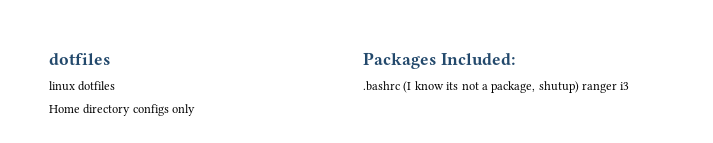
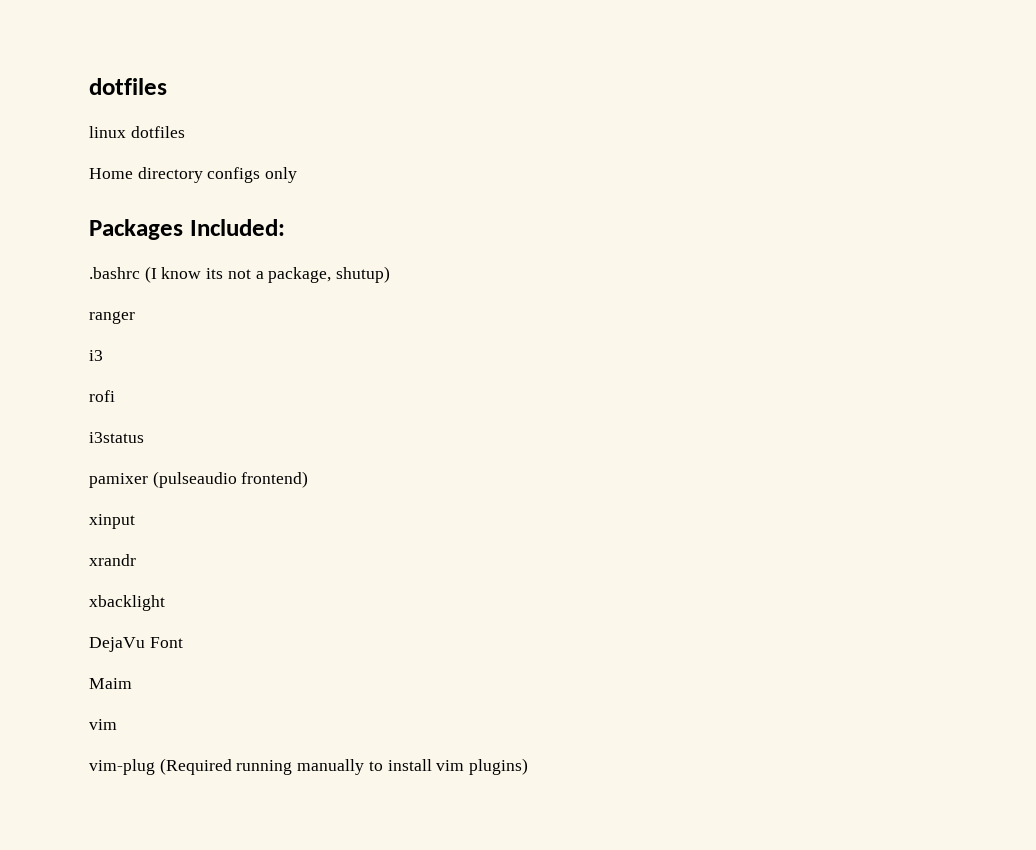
- .bashrc (I know its not a package, shutup) ranger i3
+ .bashrc (I know its not a package, shutup)
+ ranger
+ i3
+ rofi
+ i3status
+ pamixer (pulseaudio frontend)
+ xinput
+ xrandr
+ xbacklight
+ DejaVu Font
+ Maim
+ vim
+ vim-plug (Required running manually to install vim plugins)

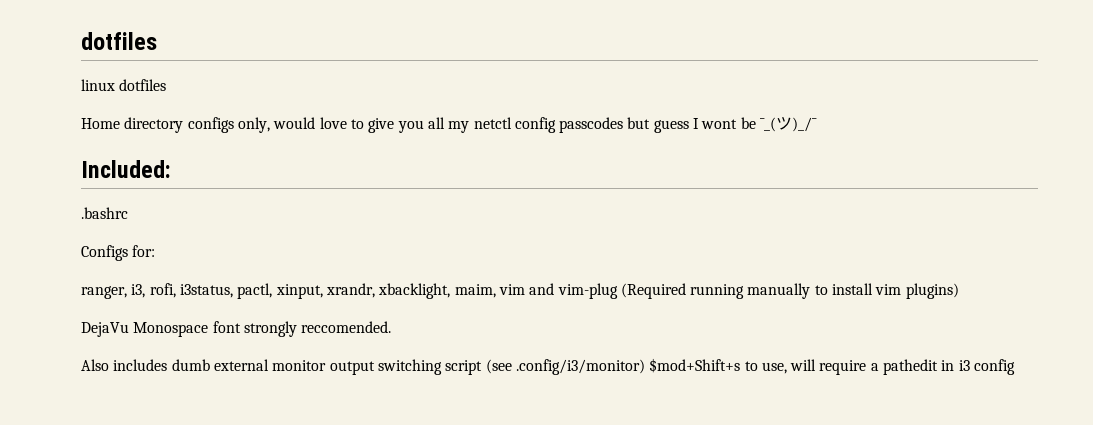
- Home directory configs only
- Packages Included:
- .bashrc (I know its not a package, shutup)
- ranger
- i3
- rofi
- i3status
- pamixer (pulseaudio frontend)
- xinput
- xrandr
- xbacklight
- DejaVu Font
- Maim
- vim
- vim-plug (Required running manually to install vim plugins)
+ Home directory configs only, would love to give you all my netctl config passcodes but guess I wont be ¯_(ツ)_/¯
+ Included:
+ .bashrc
+ Configs for:
+ ranger, i3, rofi, i3status, pactl, xinput, xrandr, xbacklight, maim, vim and vim-plug (Required running manually to install vim plugins)
+ DejaVu Monospace font strongly reccomended.
+ Also includes dumb external monitor output switching script (see .config/i3/monitor) $mod+Shift+s to use, will require a pathedit in i3 config

